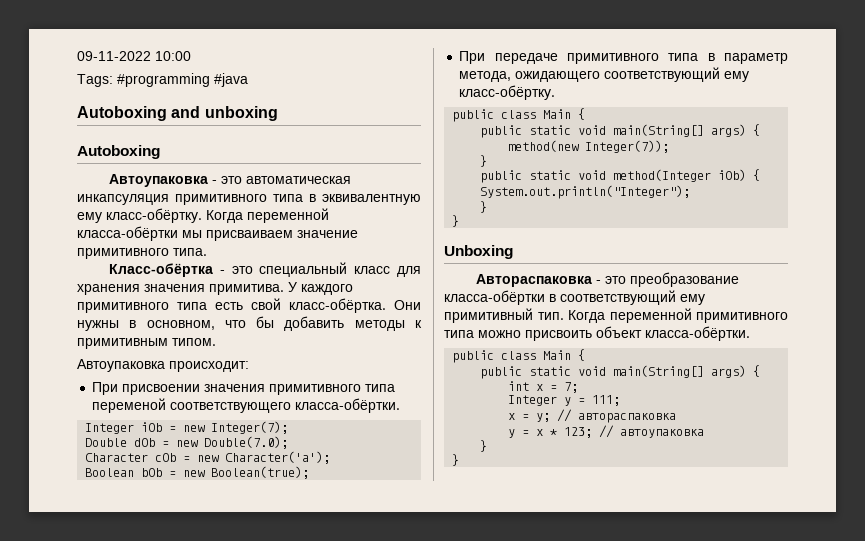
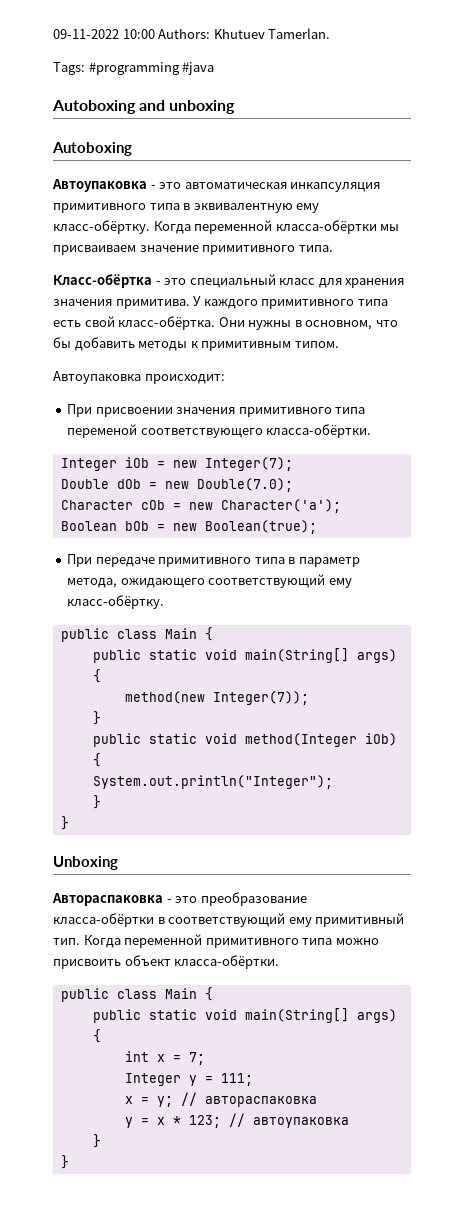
- 09-11-2022 10:00
+ 09-11-2022 10:00 Authors: Khutuev Tamerlan.

